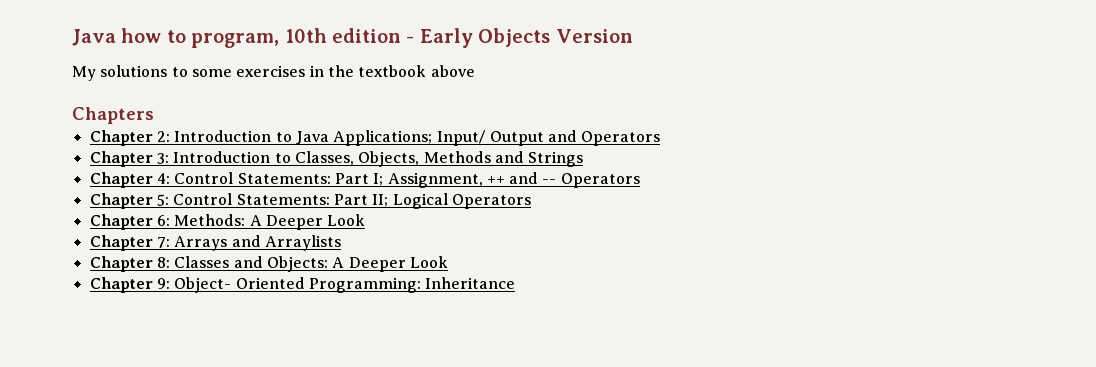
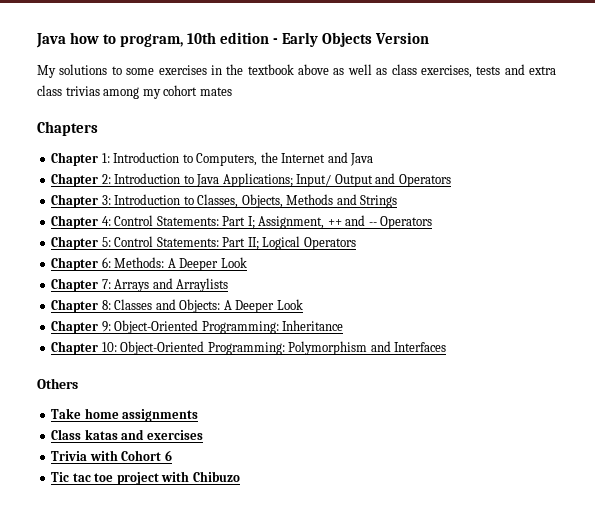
- My solutions to some exercises in the textbook above
+ My solutions to some exercises in the textbook above as well as class exercises, tests and extra class trivias among my cohort mates
  Chapters
+ Chapter 1: Introduction to Computers, the Internet and Java
- Chapter 9: Object- Oriented Programming: Inheritance
+ Chapter 9: Object-Oriented Programming: Inheritance
+ Chapter 10: Object-Oriented Programming: Polymorphism and Interfaces
+ Others
+ Take home assignments
+ Class katas and exercises
+ Trivia with Cohort 6
+ Tic tac toe project with Chibuzo

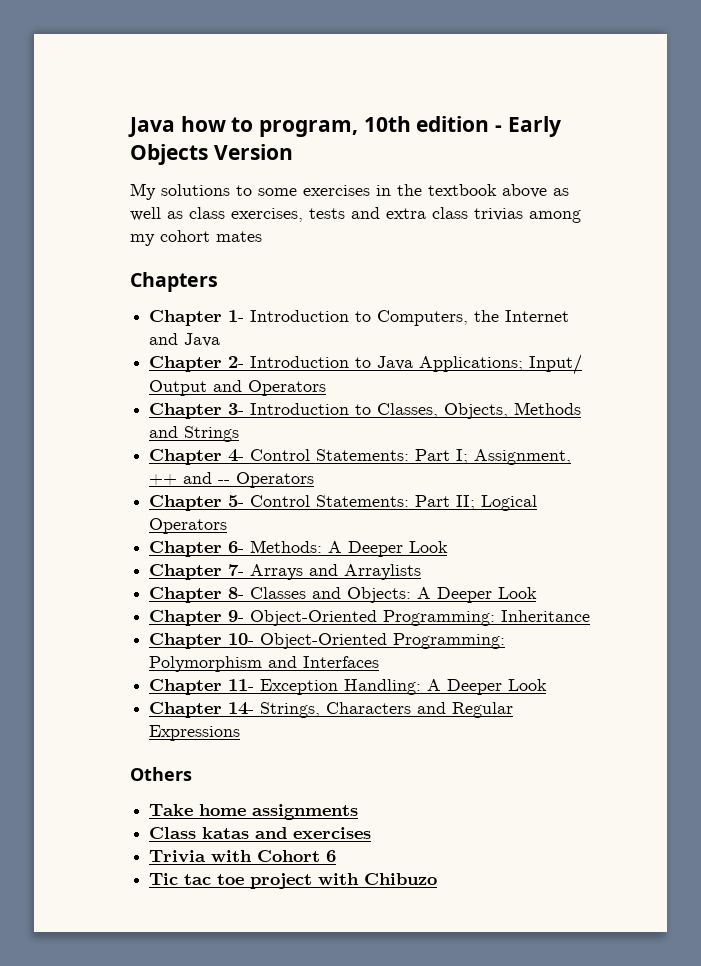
- Chapter 1: Introduction to Computers, the Internet and Java
+ Chapter 1- Introduction to Computers, the Internet and Java
- Chapter 2: Introduction to Java Applications; Input/ Output and Operators
+ Chapter 2- Introduction to Java Applications; Input/ Output and Operators
- Chapter 3: Introduction to Classes, Objects, Methods and Strings
+ Chapter 3- Introduction to Classes, Objects, Methods and Strings
- Chapter 4: Control Statements: Part I; Assignment, ++ and -- Operators
+ Chapter 4- Control Statements: Part I; Assignment, ++ and -- Operators
- Chapter 5: Control Statements: Part II; Logical Operators
+ Chapter 5- Control Statements: Part II; Logical Operators
- Chapter 6: Methods: A Deeper Look
+ Chapter 6- Methods: A Deeper Look
- Chapter 7: Arrays and Arraylists
+ Chapter 7- Arrays and Arraylists
- Chapter 8: Classes and Objects: A Deeper Look
+ Chapter 8- Classes and Objects: A Deeper Look
- Chapter 9: Object-Oriented Programming: Inheritance
+ Chapter 9- Object-Oriented Programming: Inheritance
- Chapter 10: Object-Oriented Programming: Polymorphism and Interfaces
+ Chapter 10- Object-Oriented Programming: Polymorphism and Interfaces
+ Chapter 11- Exception Handling: A Deeper Look
+ Chapter 14- Strings, Characters and Regular Expressions

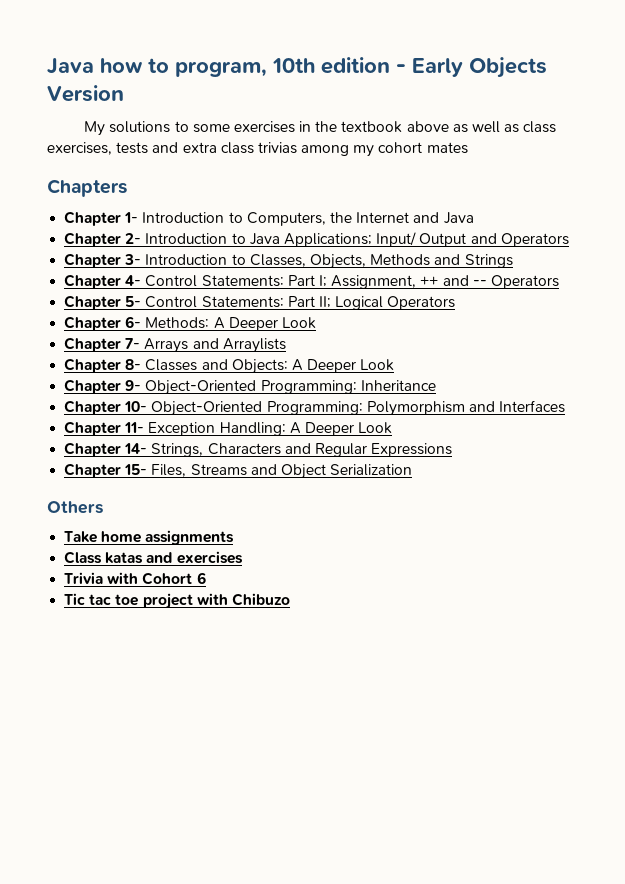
+ Chapter 15- Files, Streams and Object Serialization

